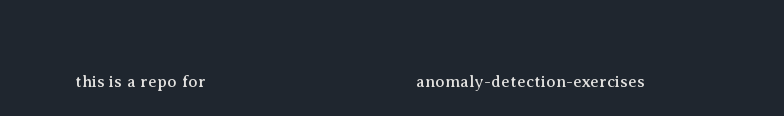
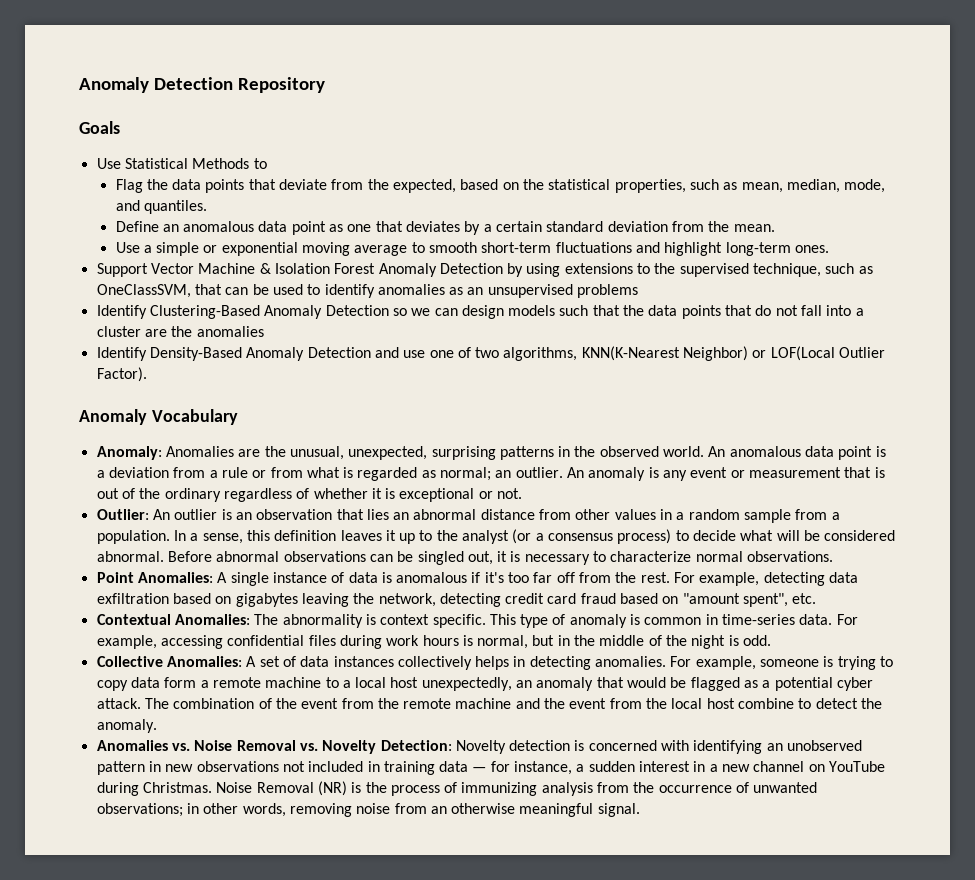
- this is a repo for anomaly-detection-exercises
+ Anomaly Detection Repository
+ Goals
+ Use Statistical Methods to
+ Flag the data points that deviate from the expected, based on the statistical properties, such as mean, median, mode, and quantiles.
+ Define an anomalous data point as one that deviates by a certain standard deviation from the mean.
+ Use a simple or exponential moving average to smooth short-term fluctuations and highlight long-term ones.
+ Support Vector Machine & Isolation Forest Anomaly Detection by using extensions to the supervised technique, such as OneClassSVM, that can be used to identify anomalies as an unsupervised problems
+ Identify Clustering-Based Anomaly Detection so we can design models such that the data points that do not fall into a cluster are the anomalies
+ Identify Density-Based Anomaly Detection and use one of two algorithms, KNN(K-Nearest Neighbor) or LOF(Local Outlier Factor).
+ Anomaly Vocabulary
+ Anomaly: Anomalies are the unusual, unexpected, surprising patterns in the observed world. An anomalous data point is a deviation from a rule or from what is regarded as normal; an outlier. An anomaly is any event or measurement that is out of the ordinary regardless of whether it is exceptional or not.
+ Outlier: An outlier is an observation that lies an abnormal distance from other values in a random sample from a population. In a sense, this definition leaves it up to the analyst (or a consensus process) to decide what will be considered abnormal. Before abnormal observations can be singled out, it is necessary to characterize normal observations.
+ Point Anomalies: A single instance of data is anomalous if it's too far off from the rest. For example, detecting data exfiltration based on gigabytes leaving the network, detecting credit card fraud based on "amount spent", etc.
+ Contextual Anomalies: The abnormality is context specific. This type of anomaly is common in time-series data. For example, accessing confidential files during work hours is normal, but in the middle of the night is odd.
+ Collective Anomalies: A set of data instances collectively helps in detecting anomalies. For example, someone is trying to copy data form a remote machine to a local host unexpectedly, an anomaly that would be flagged as a potential cyber attack. The combination of the event from the remote machine and the event from the local host combine to detect the anomaly.
+ Anomalies vs. Noise Removal vs. Novelty Detection: Novelty detection is concerned with identifying an unobserved pattern in new observations not included in training data — for instance, a sudden interest in a new channel on YouTube during Christmas. Noise Removal (NR) is the process of immunizing analysis from the occurrence of unwanted observations; in other words, removing noise from an otherwise meaningful signal.

